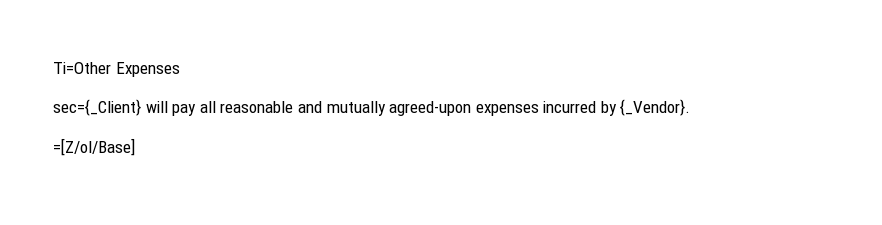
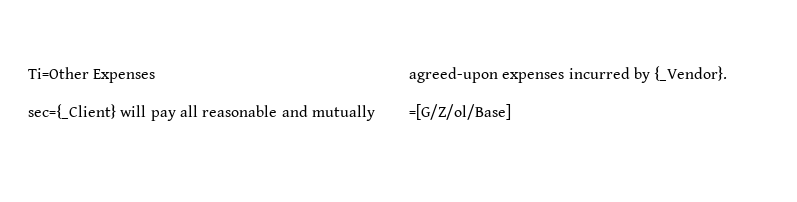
- =[Z/ol/Base]
+ =[G/Z/ol/Base]

